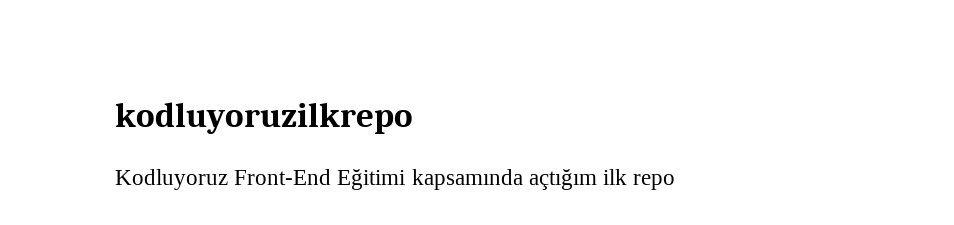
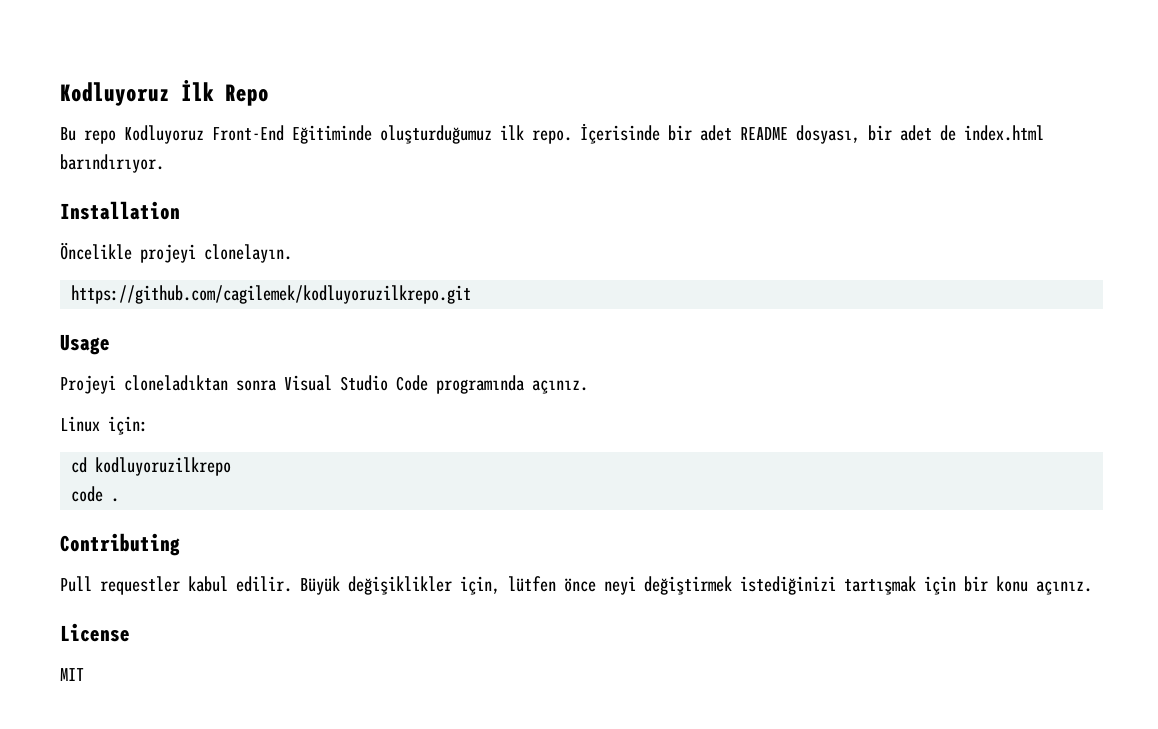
- kodluyoruzilkrepo
- Kodluyoruz Front-End Eğitimi kapsamında açtığım ilk repo
+ Kodluyoruz İlk Repo
+ Bu repo Kodluyoruz Front-End Eğitiminde oluşturduğumuz ilk repo. İçerisinde bir adet README dosyası, bir adet de index.html barındırıyor.
+ Installation
+ Öncelikle projeyi clonelayın.
+ https://github.com/cagilemek/kodluyoruzilkrepo.git
+ Usage
+ Projeyi cloneladıktan sonra Visual Studio Code programında açınız.
+ Linux için:
+ cd kodluyoruzilkrepo
+ code .
+ Contributing
+ Pull requestler kabul edilir. Büyük değişiklikler için, lütfen önce neyi değiştirmek istediğinizi tartışmak için bir konu açınız.
+ License
+ MIT

